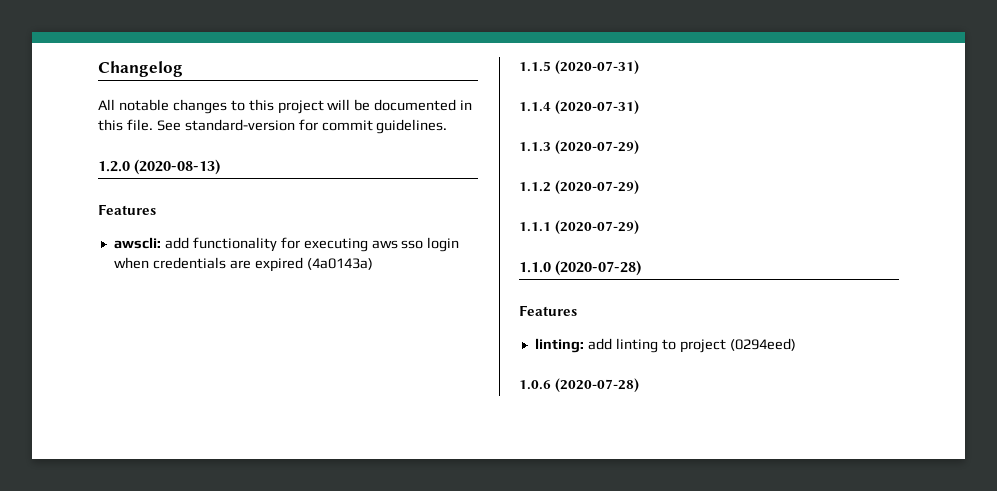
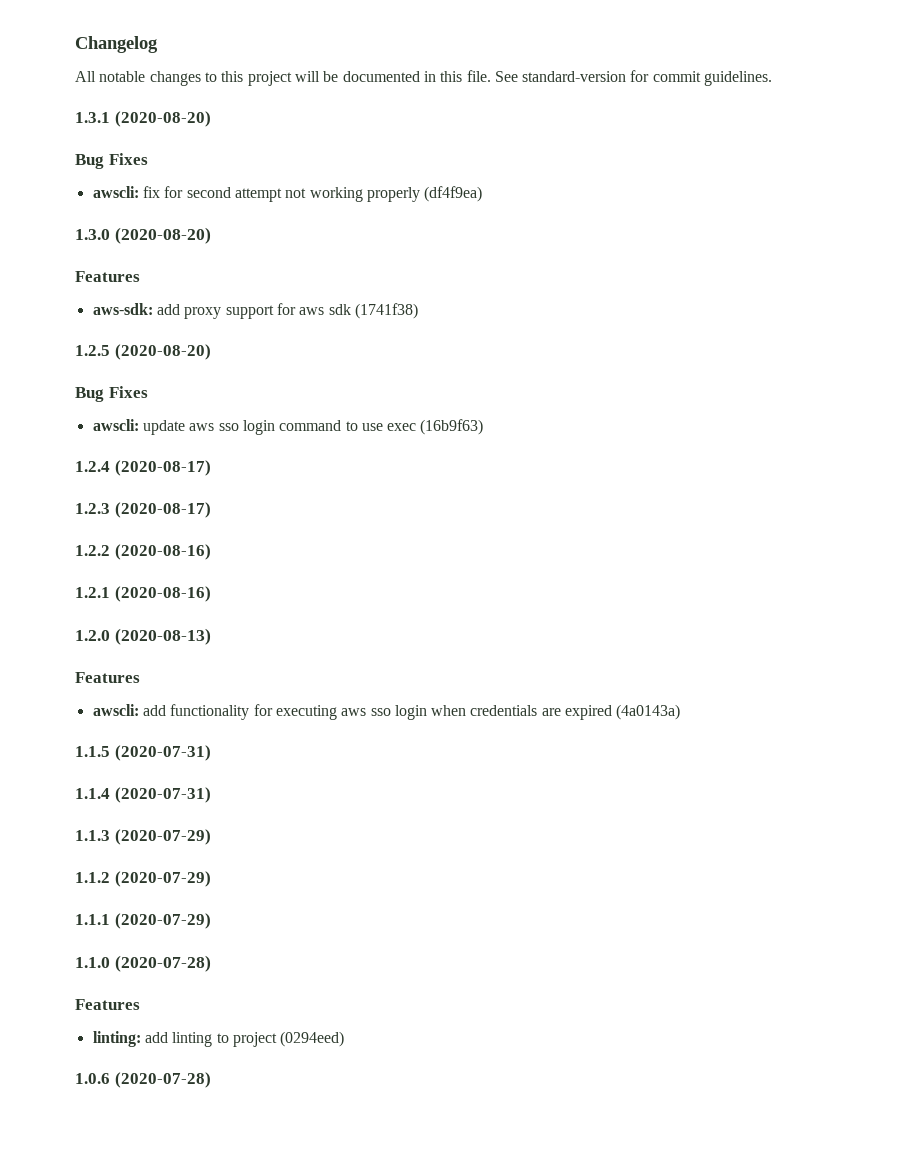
+ 1.3.1 (2020-08-20)
+ Bug Fixes
+ awscli: fix for second attempt not working properly (df4f9ea)
+ 1.3.0 (2020-08-20)
+ Features
+ aws-sdk: add proxy support for aws sdk (1741f38)
+ 1.2.5 (2020-08-20)
+ Bug Fixes
+ awscli: update aws sso login command to use exec (16b9f63)
+ 1.2.4 (2020-08-17)
+ 1.2.3 (2020-08-17)
+ 1.2.2 (2020-08-16)
+ 1.2.1 (2020-08-16)

